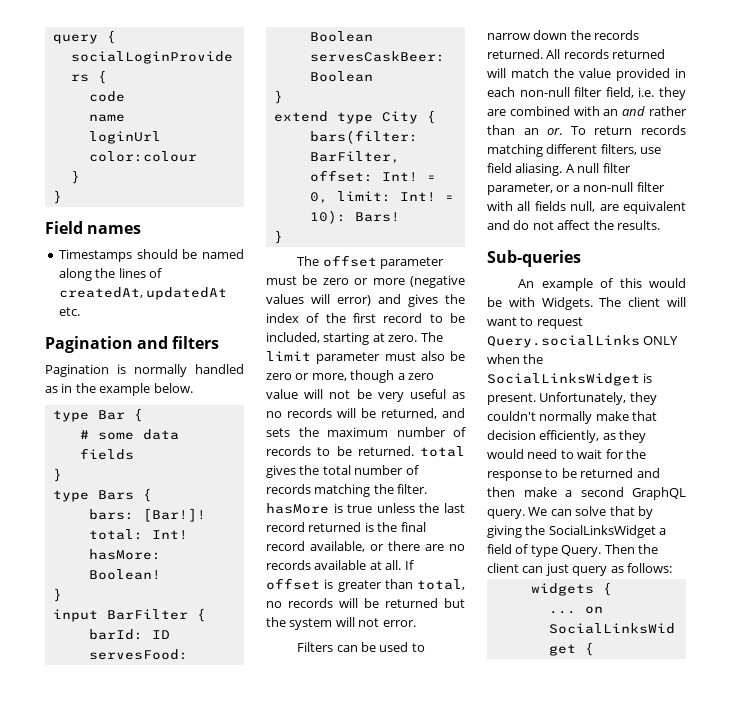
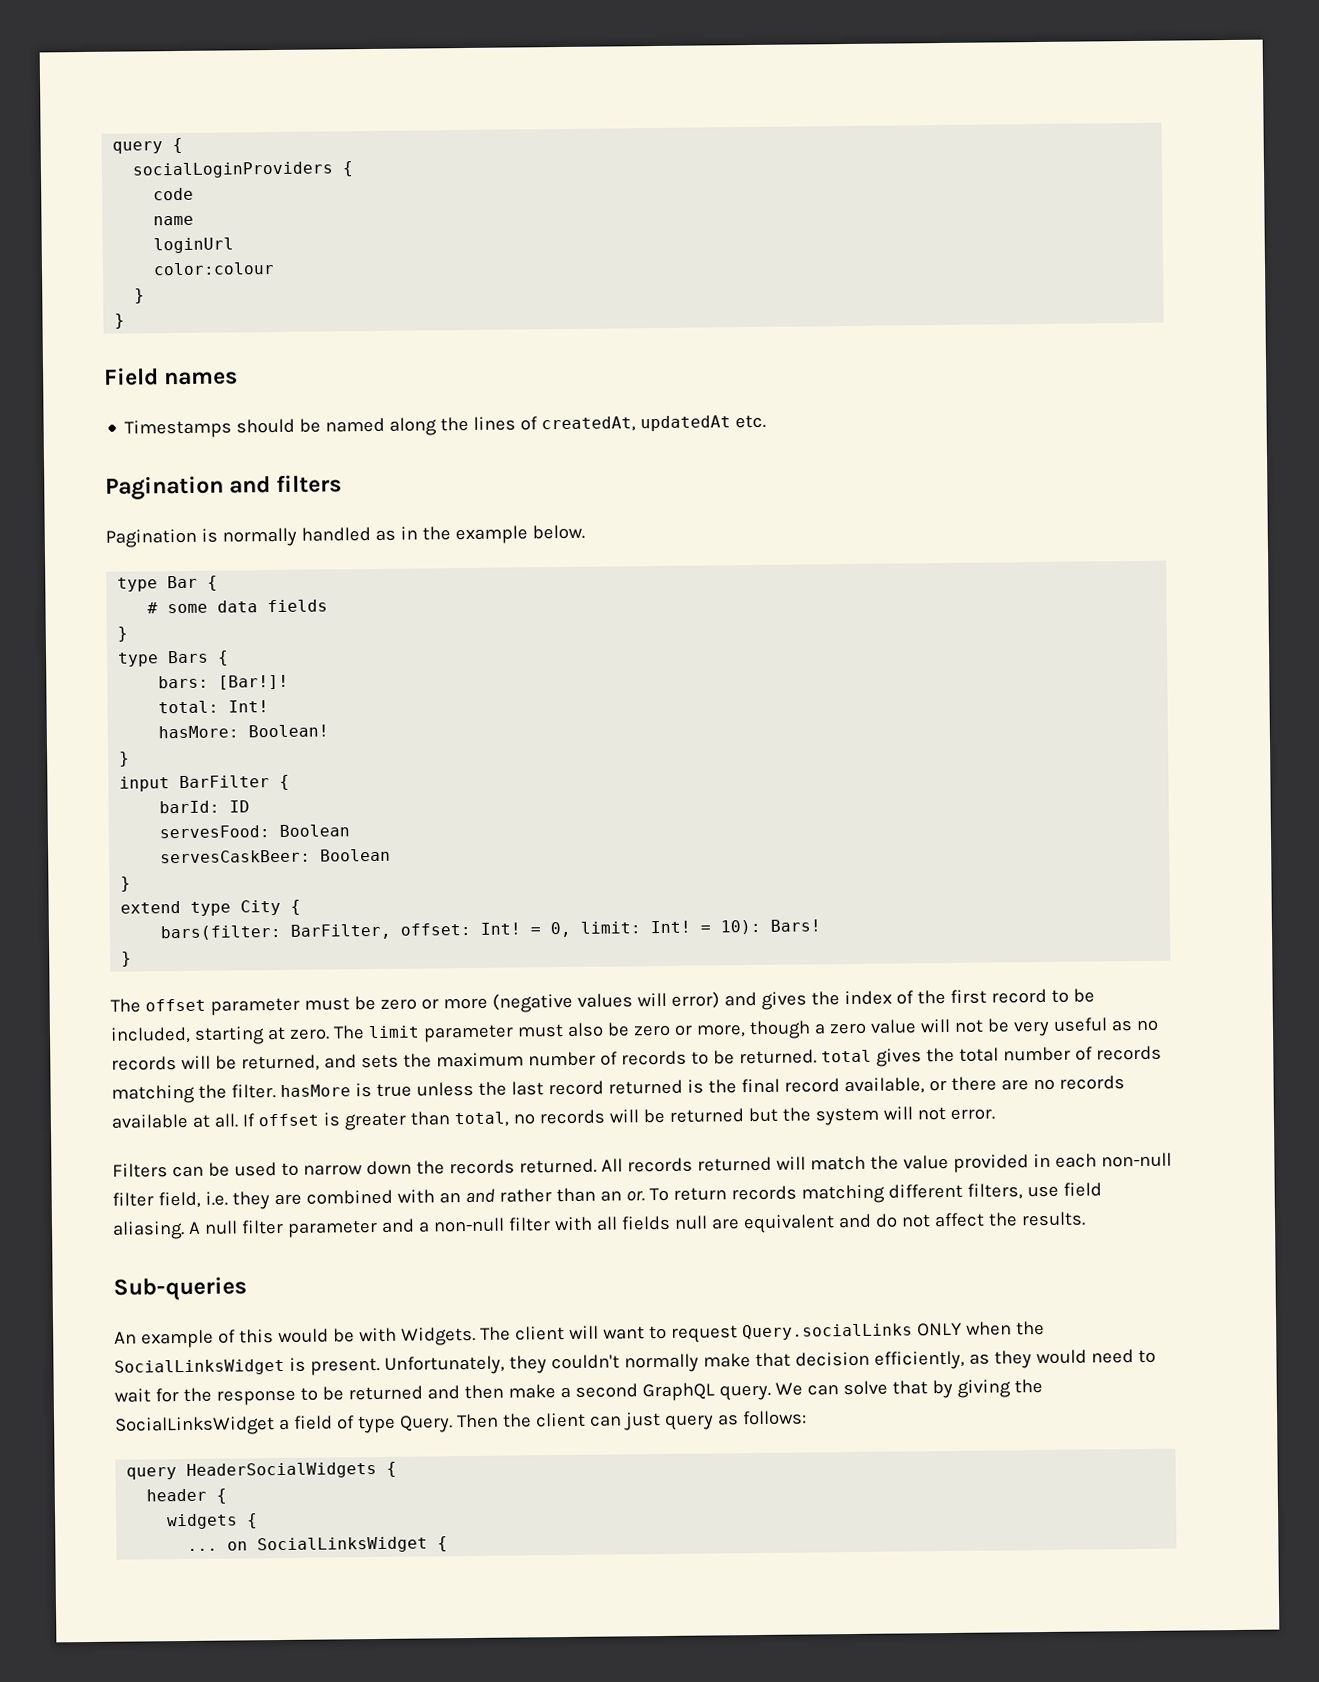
- A null filter parameter, or a non-null filter with all fields null, are equivalent and do not affect the results.
+ A null filter parameter and a non-null filter with all fields null are equivalent and do not affect the results.
+ query HeaderSocialWidgets {
+ header {

